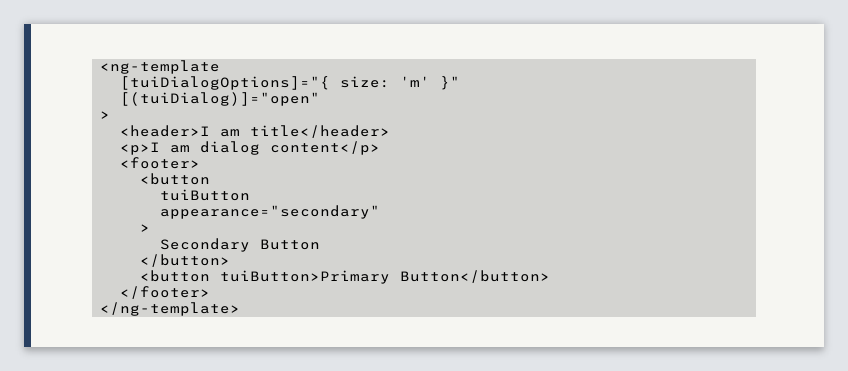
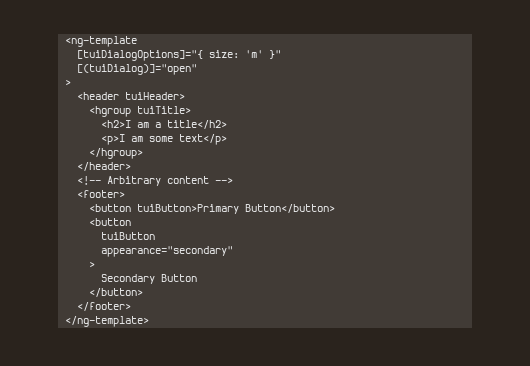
- <header>I am title</header>
- <p>I am dialog content</p>
+ <header tuiHeader>
+ <hgroup tuiTitle>
+ <h2>I am a title</h2>
+ <p>I am some text</p>
+ </hgroup>
+ </header>
+ <!-- Arbitrary content -->
  <footer>
+ <button tuiButton>Primary Button</button>
- <button tuiButton>Primary Button</button>

